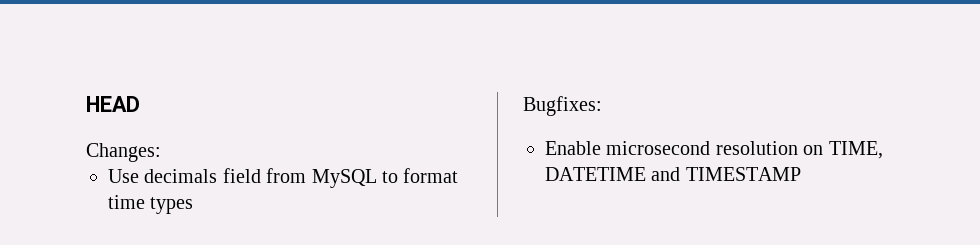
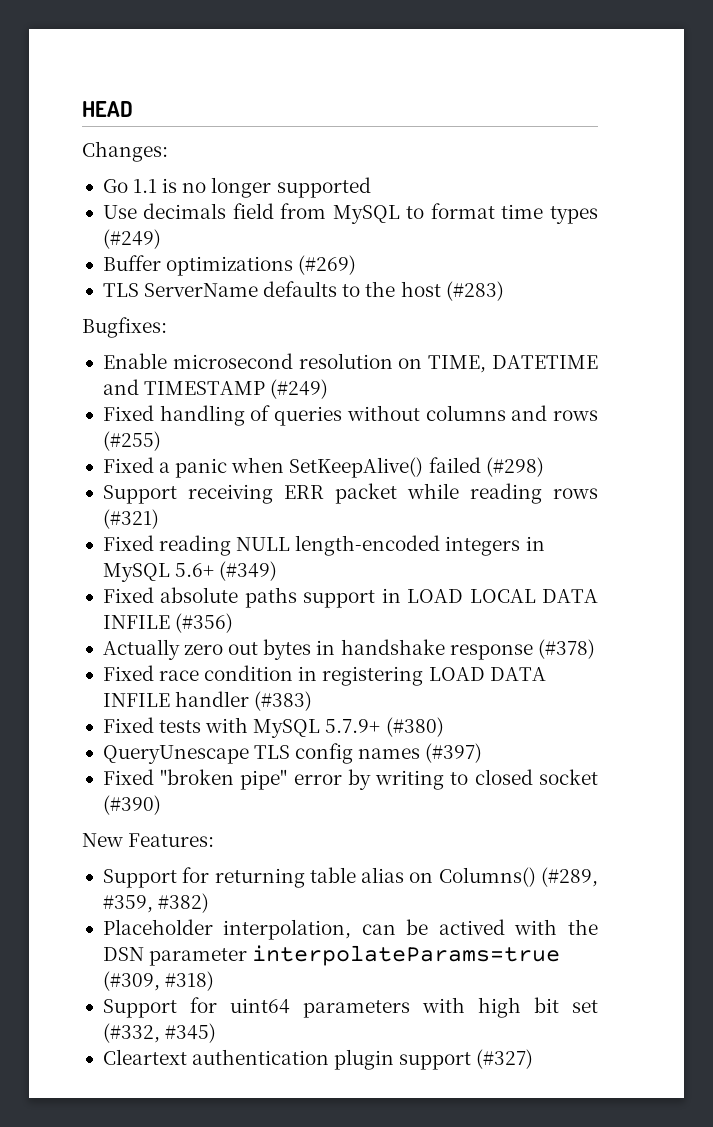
+ Go 1.1 is no longer supported
- Use decimals field from MySQL to format time types
+ Use decimals field from MySQL to format time types (#249)
+ Buffer optimizations (#269)
+ TLS ServerName defaults to the host (#283)
- Enable microsecond resolution on TIME, DATETIME and TIMESTAMP
+ Enable microsecond resolution on TIME, DATETIME and TIMESTAMP (#249)
+ Fixed handling of queries without columns and rows (#255)
+ Fixed a panic when SetKeepAlive() failed (#298)
+ Support receiving ERR packet while reading rows (#321)
+ Fixed reading NULL length-encoded integers in MySQL 5.6+ (#349)
+ Fixed absolute paths support in LOAD LOCAL DATA INFILE (#356)
+ Actually zero out bytes in handshake response (#378)
+ Fixed race condition in registering LOAD DATA INFILE handler (#383)
+ Fixed tests with MySQL 5.7.9+ (#380)
+ QueryUnescape TLS config names (#397)
+ Fixed "broken pipe" error by writing to closed socket (#390)
+ New Features:
+ Support for returning table alias on Columns() (#289, #359, #382)
+ Placeholder interpolation, can be actived with the DSN parameter interpolateParams=true (#309, #318)
+ Support for uint64 parameters with high bit set (#332, #345)
+ Cleartext authentication plugin support (#327)

